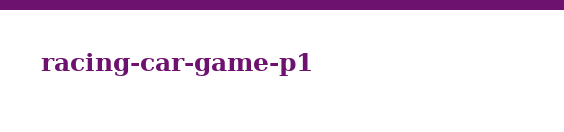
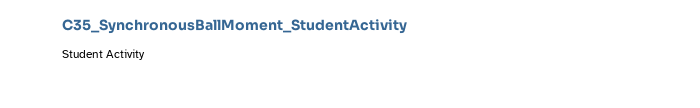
- racing-car-game-p1
+ C35_SynchronousBallMoment_StudentActivity
+ Student Activity

